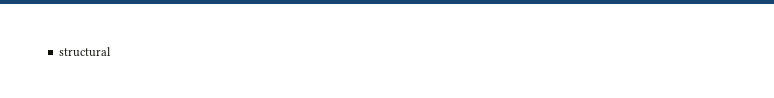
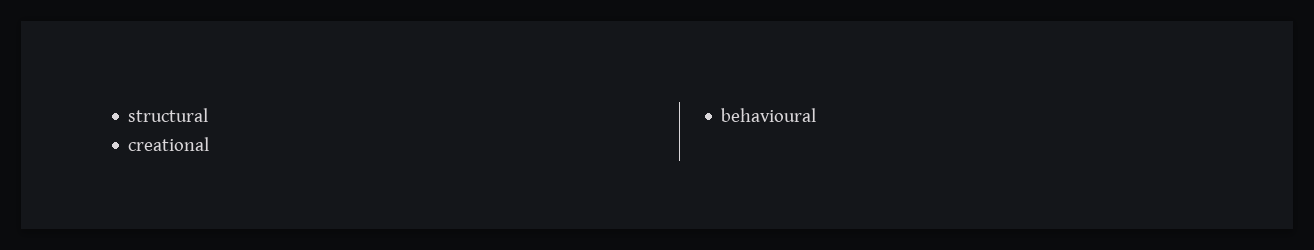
+ creational
+ behavioural

